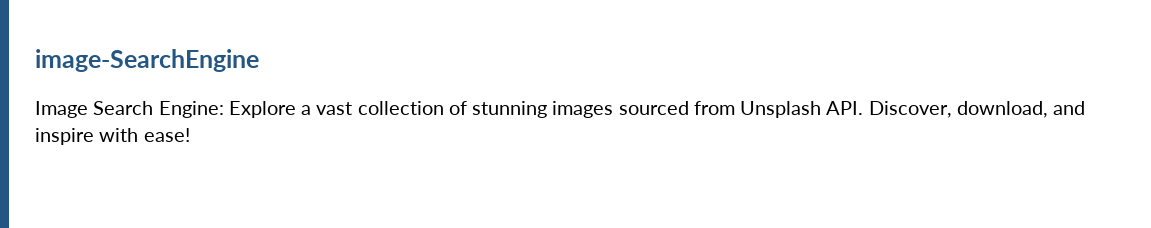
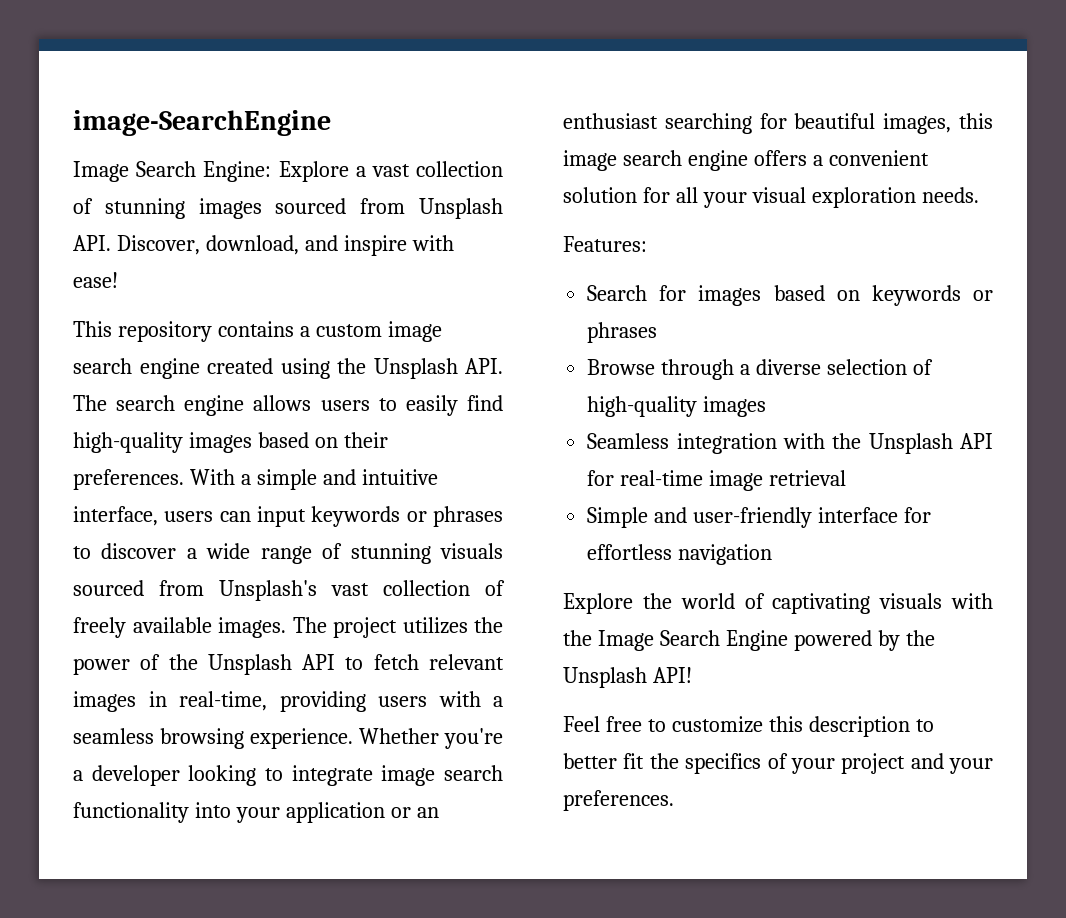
+ This repository contains a custom image search engine created using the Unsplash API. The search engine allows users to easily find high-quality images based on their preferences. With a simple and intuitive interface, users can input keywords or phrases to discover a wide range of stunning visuals sourced from Unsplash's vast collection of freely available images. The project utilizes the power of the Unsplash API to fetch relevant images in real-time, providing users with a seamless browsing experience. Whether you're a developer looking to integrate image search functionality into your application or an enthusiast searching for beautiful images, this image search engine offers a convenient solution for all your visual exploration needs.
+ Features:
+ Search for images based on keywords or phrases
+ Browse through a diverse selection of high-quality images
+ Seamless integration with the Unsplash API for real-time image retrieval
+ Simple and user-friendly interface for effortless navigation
+ Explore the world of captivating visuals with the Image Search Engine powered by the Unsplash API!
+ Feel free to customize this description to better fit the specifics of your project and your preferences.

